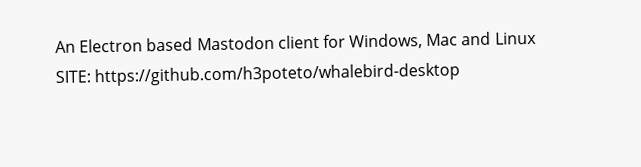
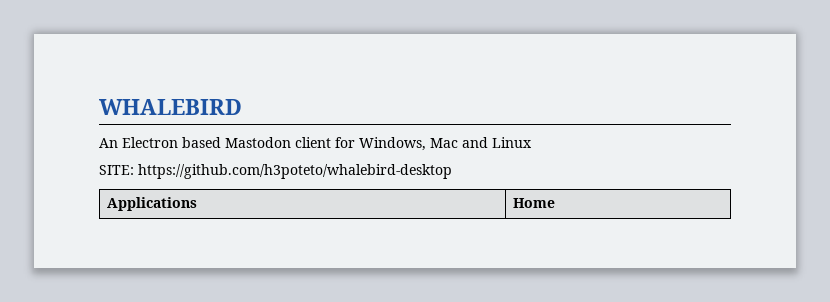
+ WHALEBIRD
+ Applications | Home

